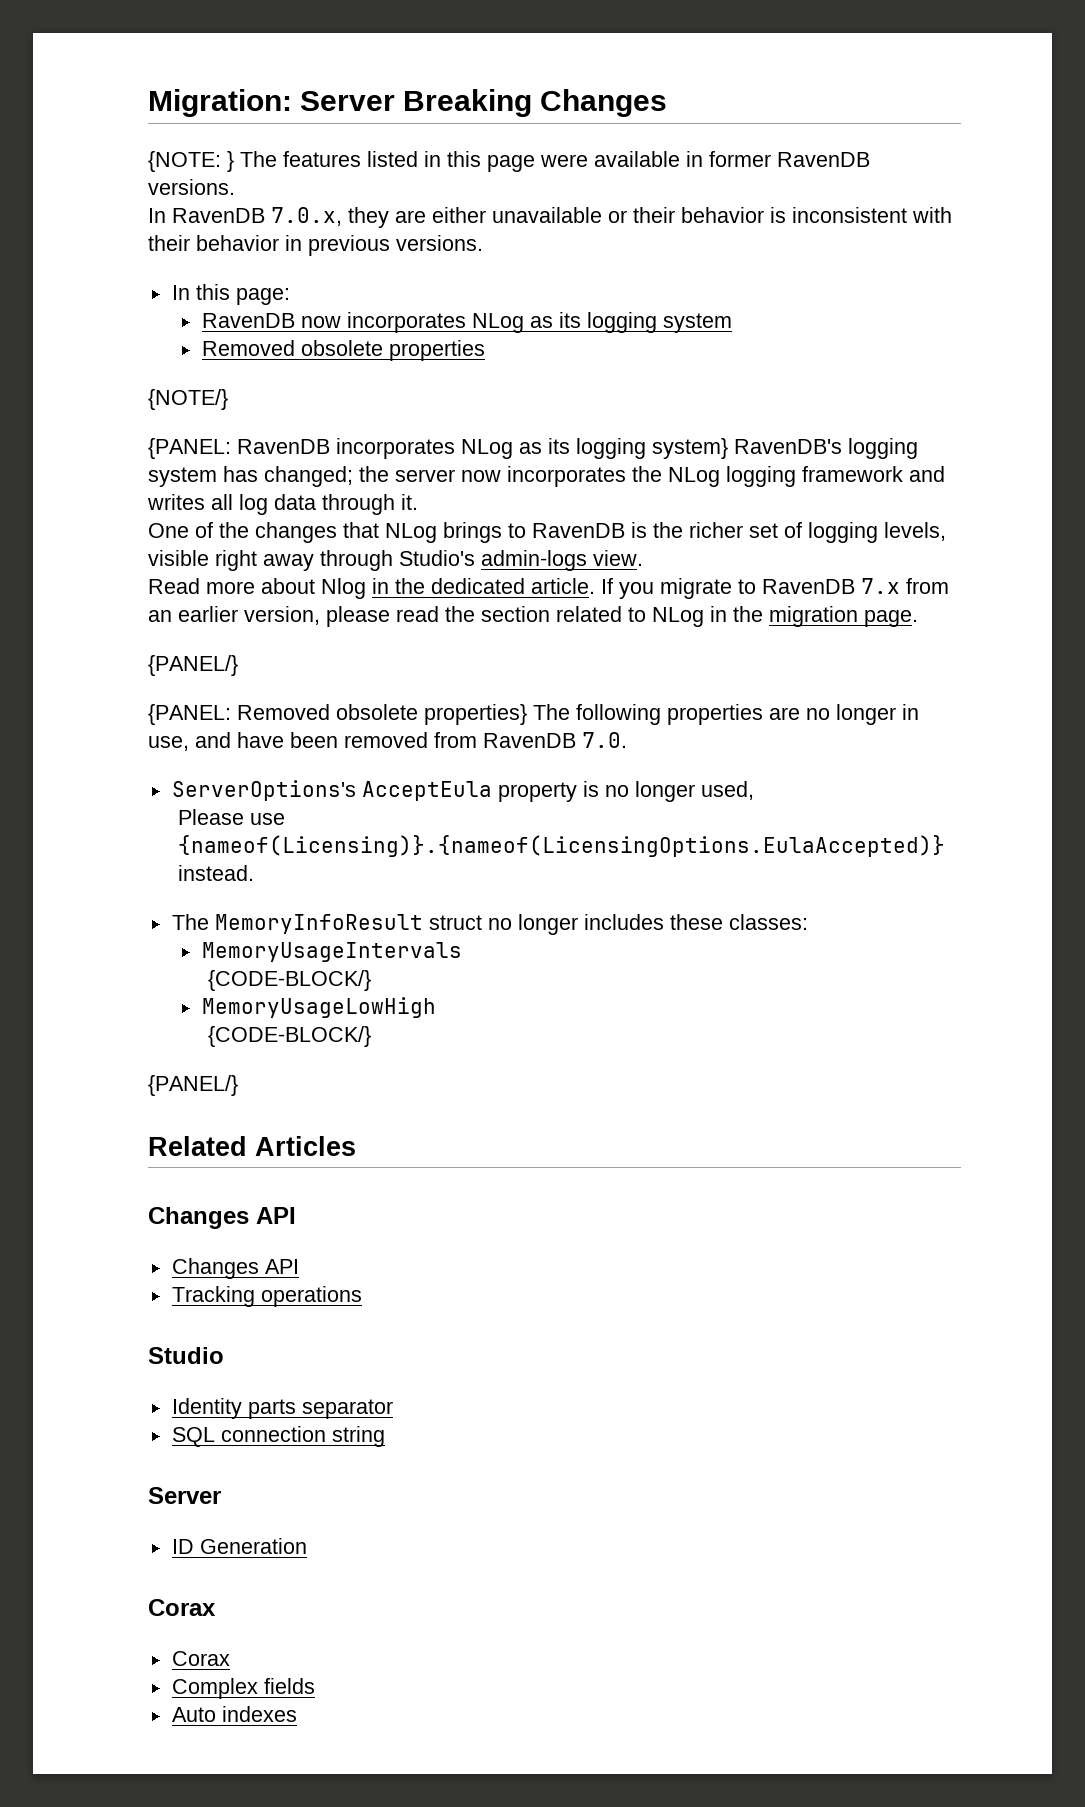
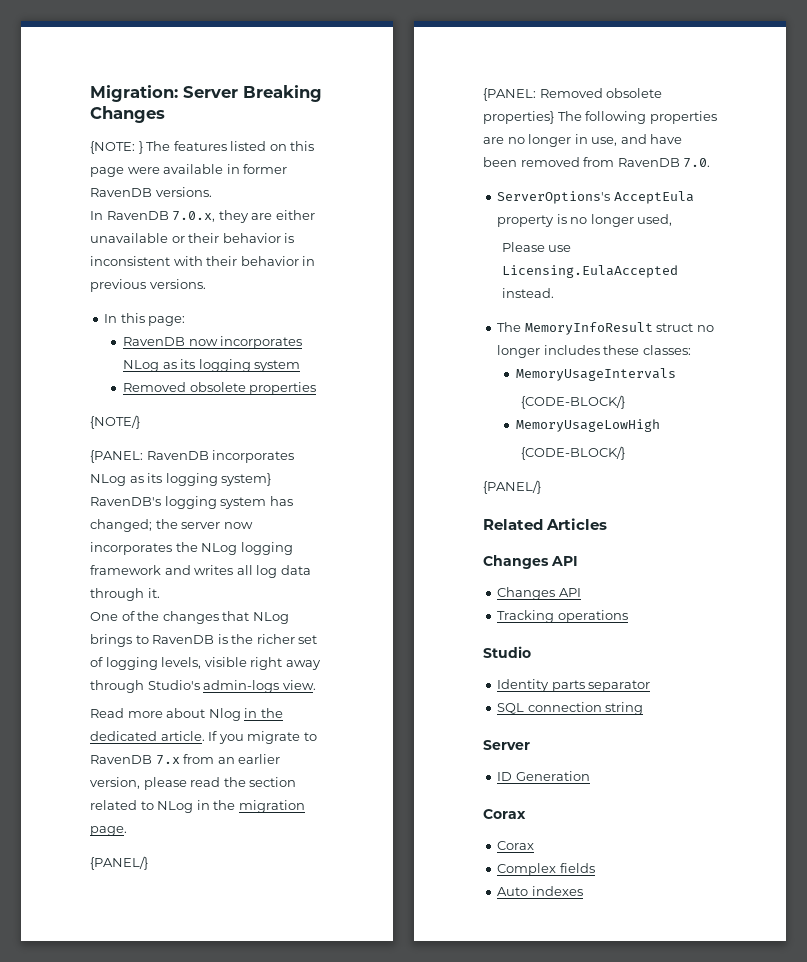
- {NOTE: } The features listed in this page were available in former RavenDB versions.
+ {NOTE: } The features listed on this page were available in former RavenDB versions.
- Please use {nameof(Licensing)}.{nameof(LicensingOptions.EulaAccepted)} instead.
+ Please use Licensing.EulaAccepted instead.

